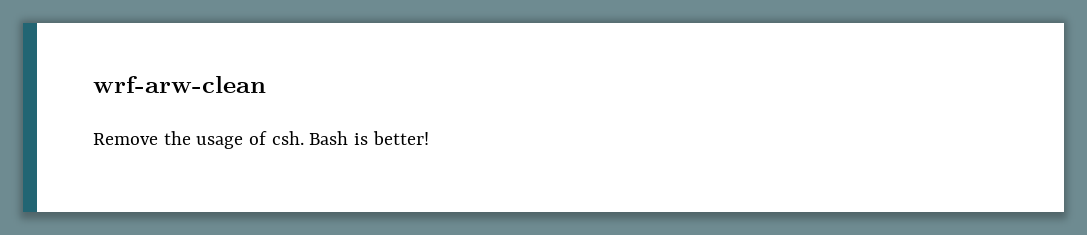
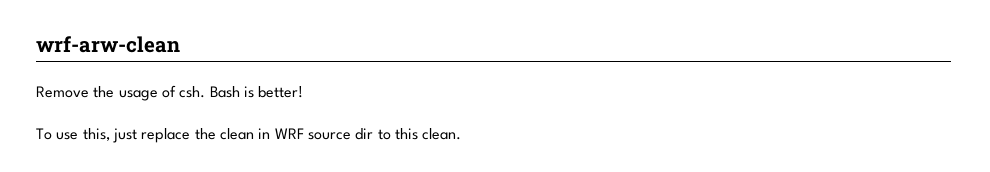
+ To use this, just replace the clean in WRF source dir to this clean.

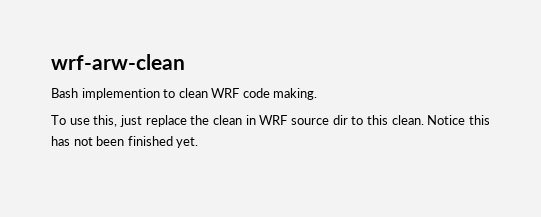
- Remove the usage of csh. Bash is better!
+ Bash implemention to clean WRF code making.
+ Notice this has not been finished yet.

